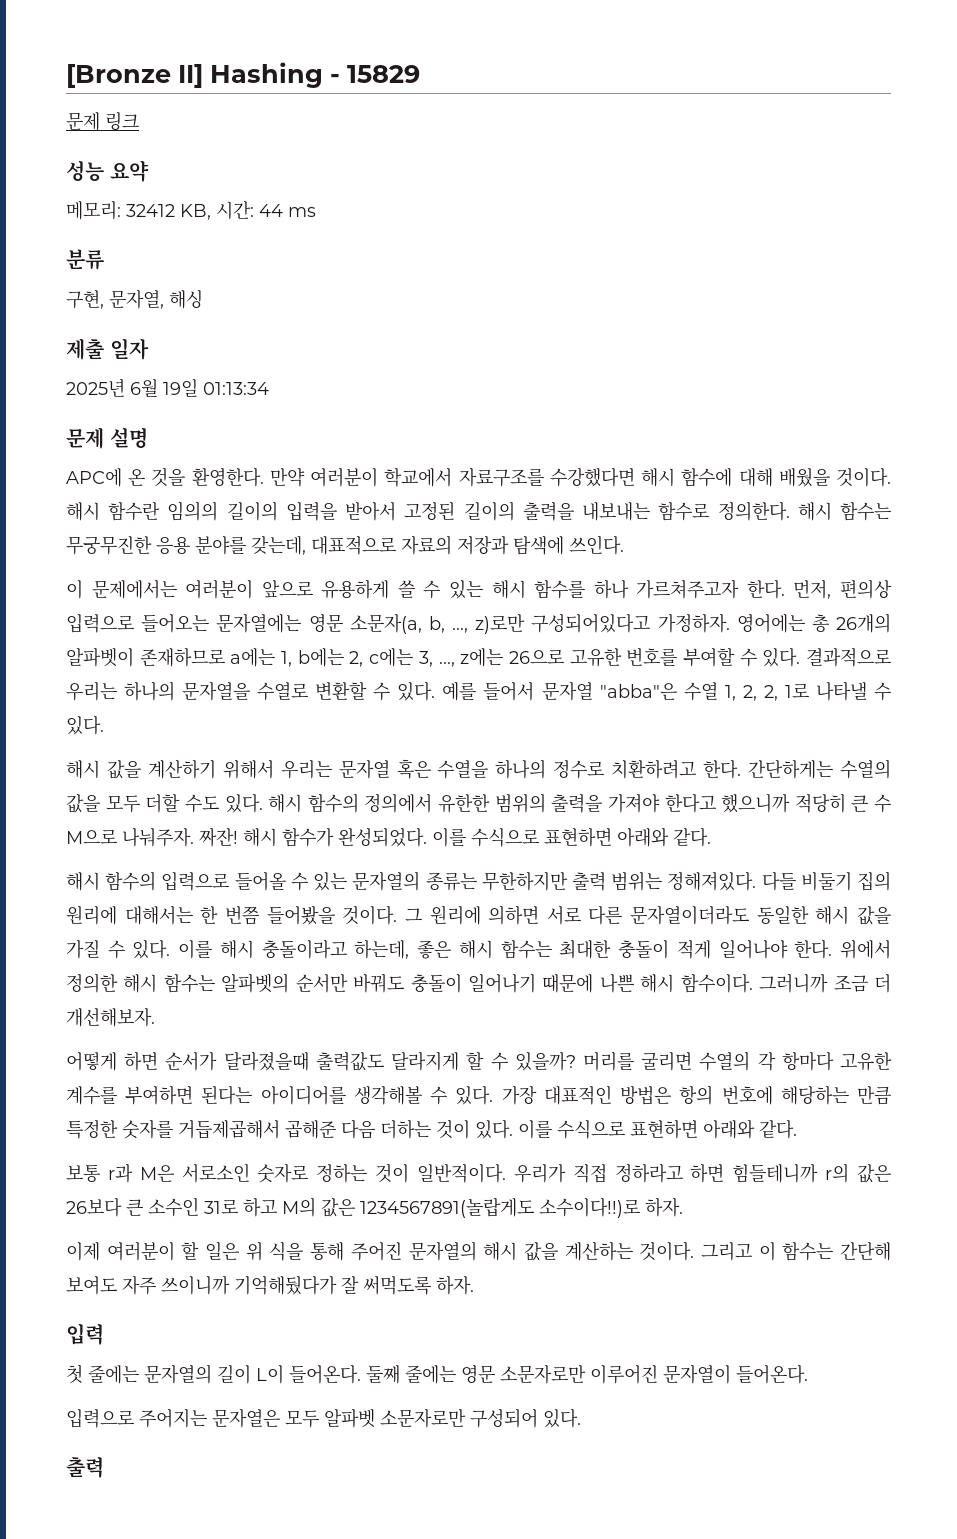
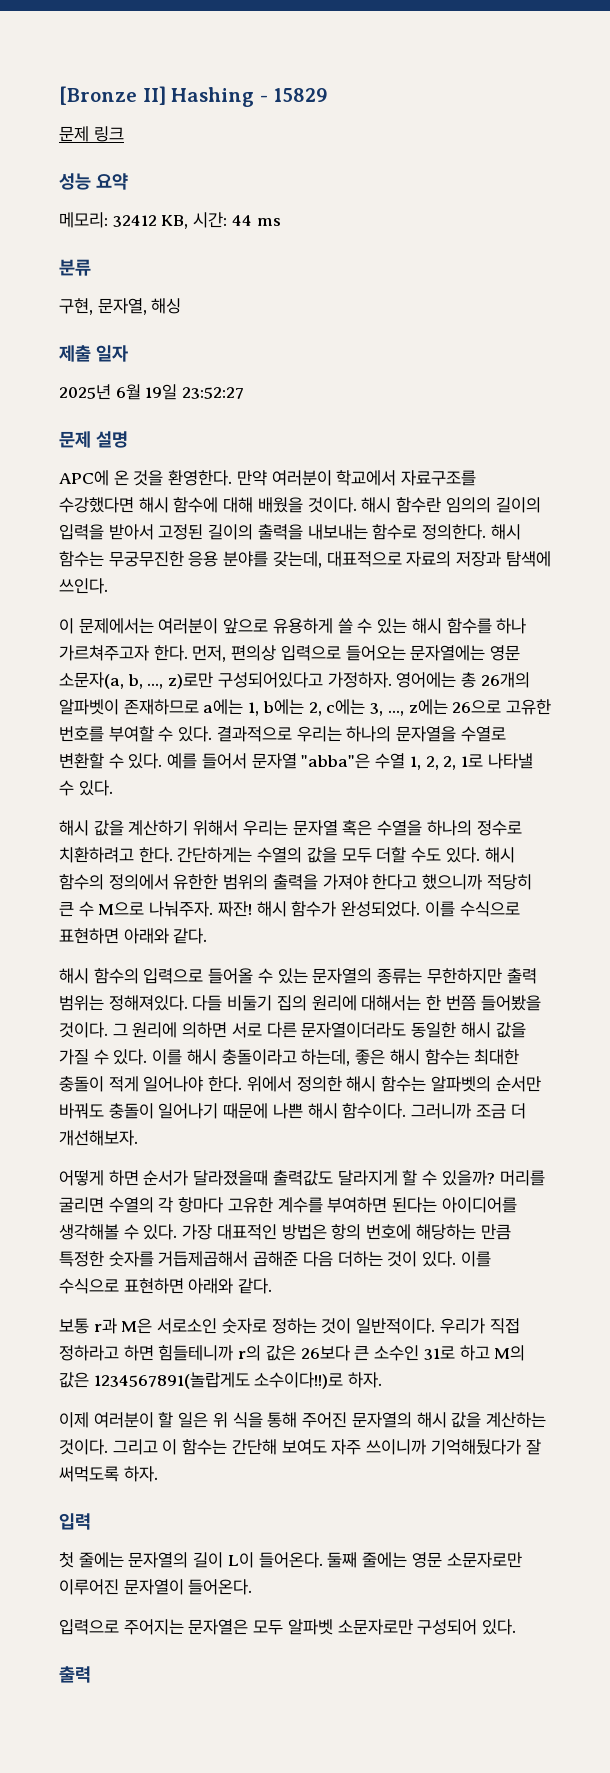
- 2025년 6월 19일 01:13:34
+ 2025년 6월 19일 23:52:27

